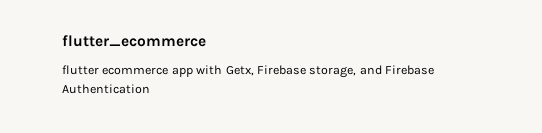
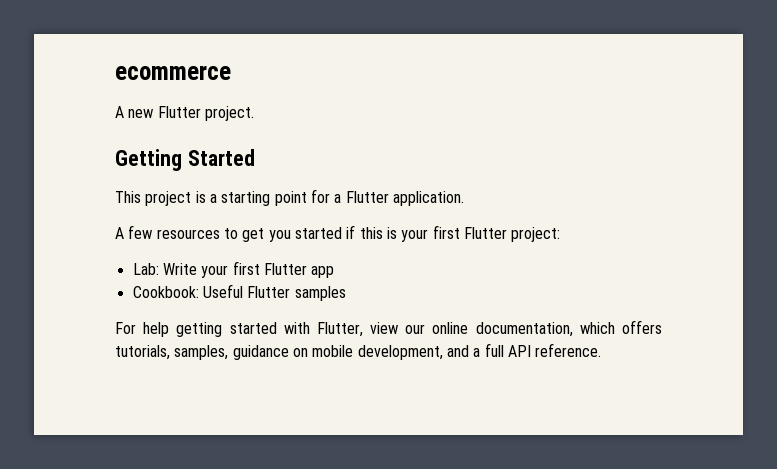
- flutter_ecommerce
- flutter ecommerce app with Getx, Firebase storage, and Firebase Authentication
+ ecommerce
+ A new Flutter project.
+ Getting Started
+ This project is a starting point for a Flutter application.
+ A few resources to get you started if this is your first Flutter project:
+ Lab: Write your first Flutter app
+ Cookbook: Useful Flutter samples
+ For help getting started with Flutter, view our online documentation, which offers tutorials, samples, guidance on mobile development, and a full API reference.

